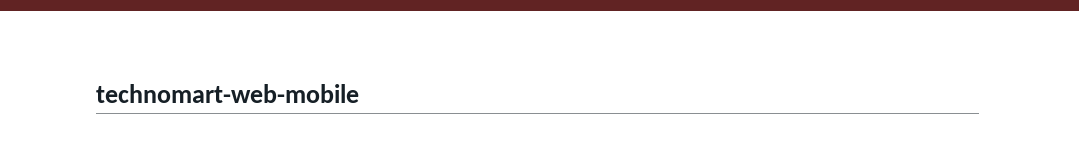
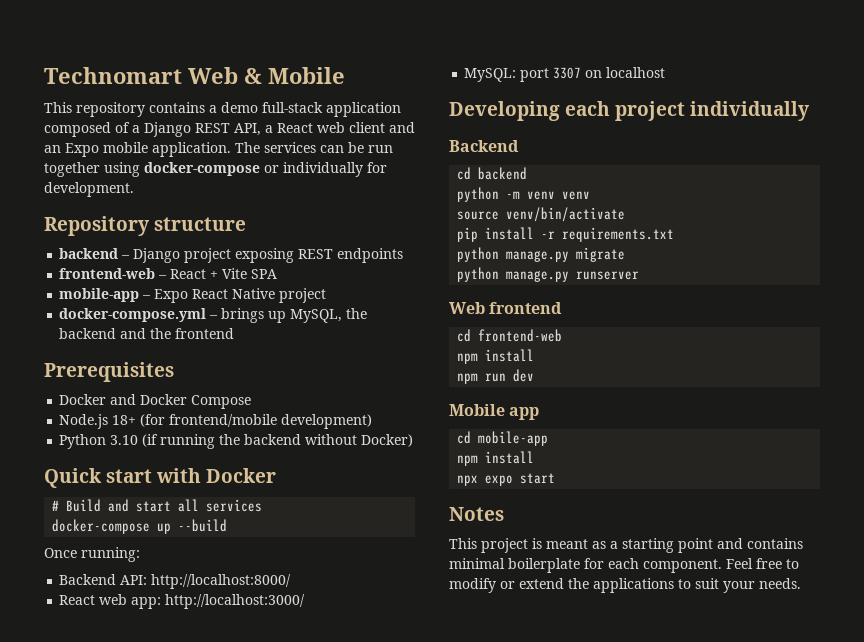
- technomart-web-mobile
+ Technomart Web & Mobile
+ This repository contains a demo full-stack application composed of a Django REST API, a React web client and an Expo mobile application. The services can be run together using docker-compose or individually for development.
+ Repository structure
+ backend – Django project exposing REST endpoints
+ frontend-web – React + Vite SPA
+ mobile-app – Expo React Native project
+ docker-compose.yml – brings up MySQL, the backend and the frontend
+ Prerequisites
+ Docker and Docker Compose
+ Node.js 18+ (for frontend/mobile development)
+ Python 3.10 (if running the backend without Docker)
+ Quick start with Docker
+ # Build and start all services
+ docker-compose up --build
+ Once running:
+ Backend API: http://localhost:8000/
+ React web app: http://localhost:3000/
+ MySQL: port 3307 on localhost
+ Developing each project individually
+ Backend
+ cd backend
+ python -m venv venv
+ source venv/bin/activate
+ pip install -r requirements.txt
+ python manage.py migrate
+ python manage.py runserver
+ Web frontend
+ cd frontend-web
+ npm install
+ npm run dev
+ Mobile app
+ cd mobile-app
+ npm install
+ npx expo start
+ Notes
+ This project is meant as a starting point and contains minimal boilerplate for each component. Feel free to modify or extend the applications to suit your needs.

